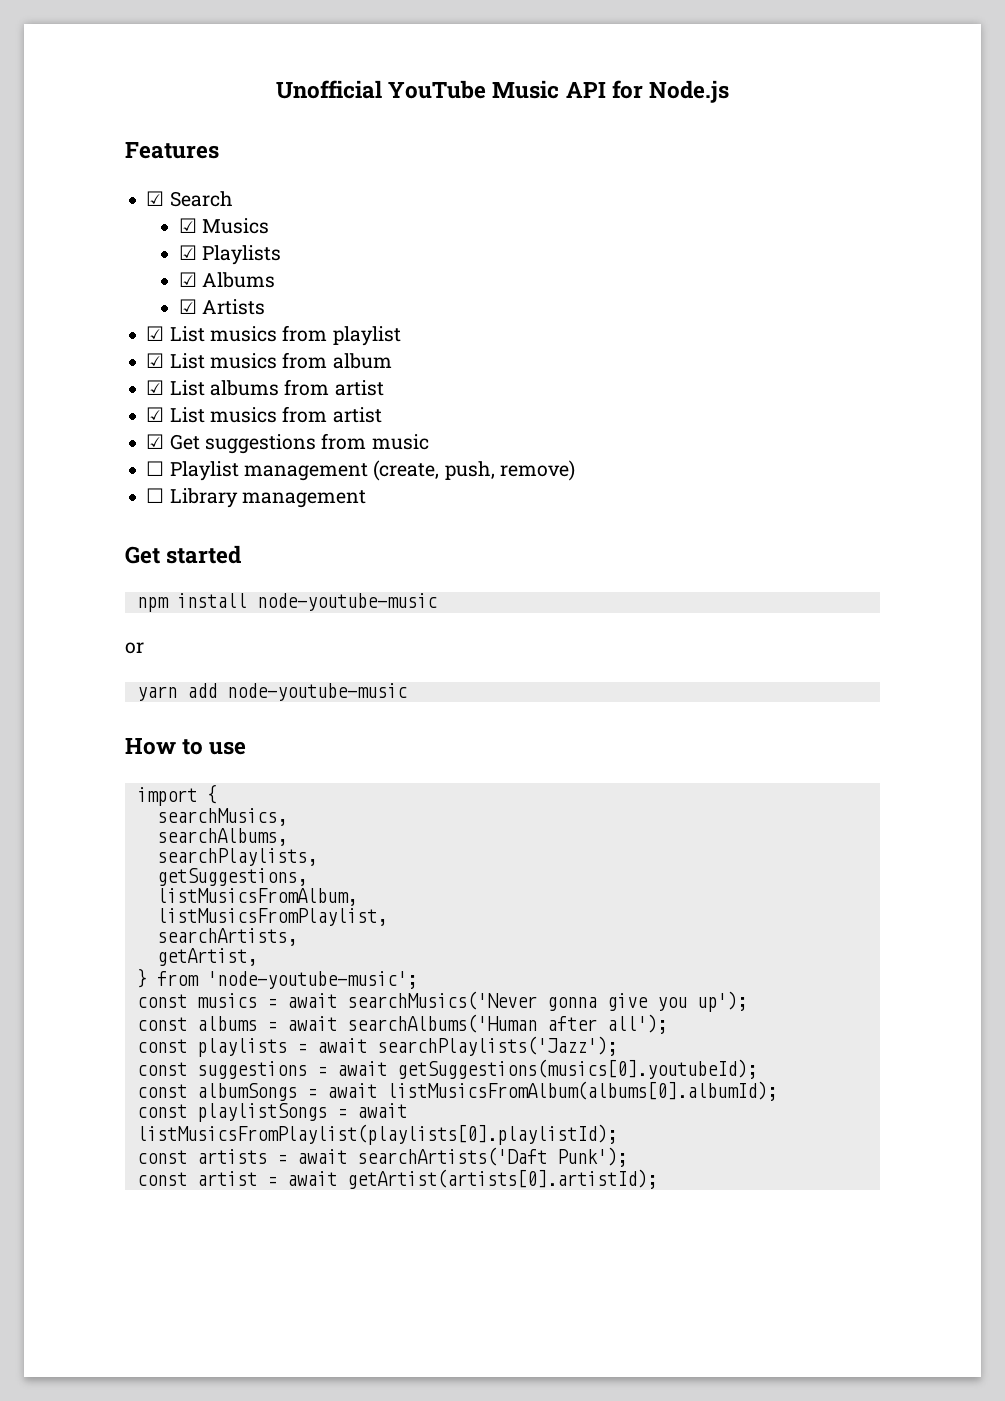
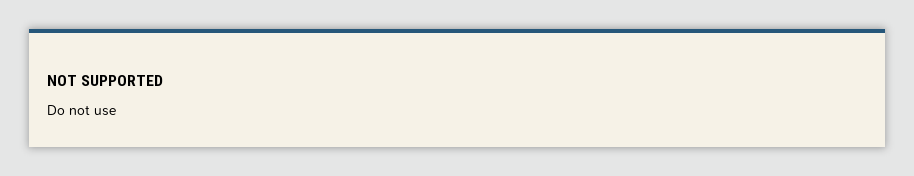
- Unofficial YouTube Music API for Node.js
- Features
- ☑ Search
- ☑ Musics
- ☑ Playlists
- ☑ Albums
- ☑ Artists
- ☑ List musics from playlist
- ☑ List musics from album
- ☑ List albums from artist
- ☑ List musics from artist
- ☑ Get suggestions from music
- ☐ Playlist management (create, push, remove)
- ☐ Library management
- Get started
- npm install node-youtube-music
- or
- yarn add node-youtube-music
- How to use
- import {
- searchMusics,
- searchAlbums,
- searchPlaylists,
- getSuggestions,
- listMusicsFromAlbum,
- listMusicsFromPlaylist,
- searchArtists,
- getArtist,
- } from 'node-youtube-music';
- const musics = await searchMusics('Never gonna give you up');
- const albums = await searchAlbums('Human after all');
- const playlists = await searchPlaylists('Jazz');
- const suggestions = await getSuggestions(musics[0].youtubeId);
- const albumSongs = await listMusicsFromAlbum(albums[0].albumId);
- const playlistSongs = await listMusicsFromPlaylist(playlists[0].playlistId);
- const artists = await searchArtists('Daft Punk');
- const artist = await getArtist(artists[0].artistId);
+ NOT SUPPORTED
+ Do not use

